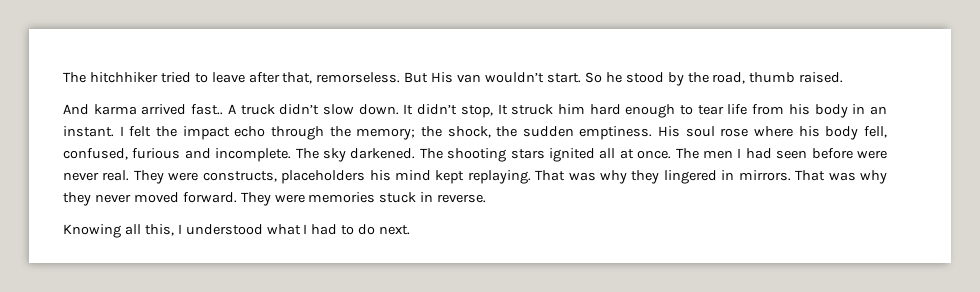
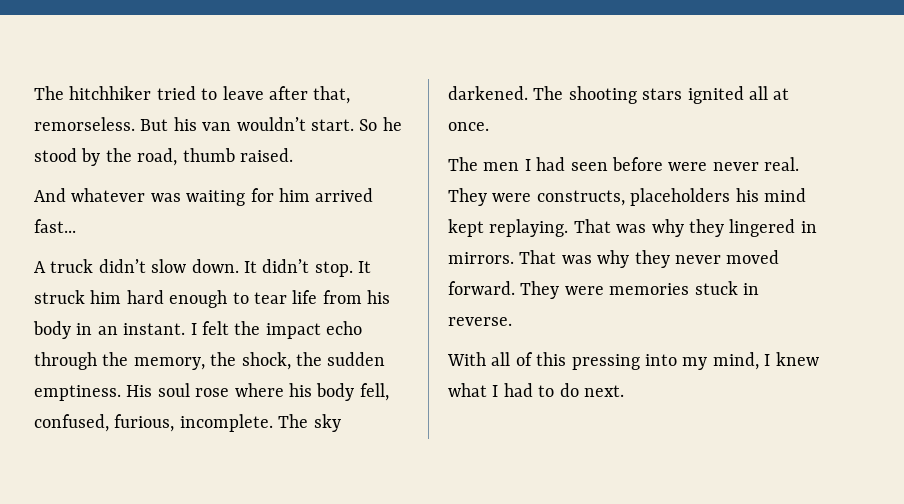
- But His van wouldn’t start.
+ But his van wouldn’t start.
- And karma arrived fast.. A truck didn’t slow down.
+ And whatever was waiting for him arrived fast...
+ A truck didn’t slow down.
- It didn’t stop, It struck him hard enough to tear life from his body in an instant.
+ It didn’t stop. It struck him hard enough to tear life from his body in an instant.
- I felt the impact echo through the memory; the shock, the sudden emptiness.
+ I felt the impact echo through the memory, the shock, the sudden emptiness.
- His soul rose where his body fell, confused, furious and incomplete.
+ His soul rose where his body fell, confused, furious, incomplete.
- The shooting stars ignited all at once. The men I had seen before were never real.
+ The shooting stars ignited all at once.
+ The men I had seen before were never real.
- Knowing all this, I understood what I had to do next.
+ With all of this pressing into my mind, I knew what I had to do next.

